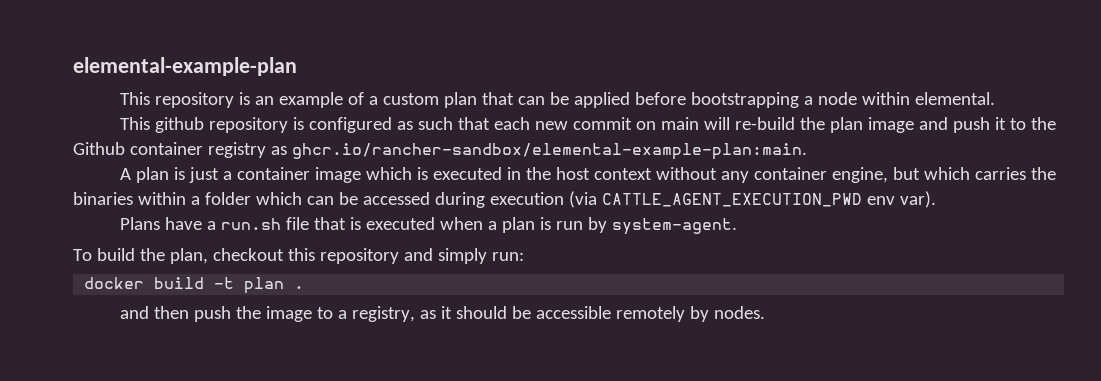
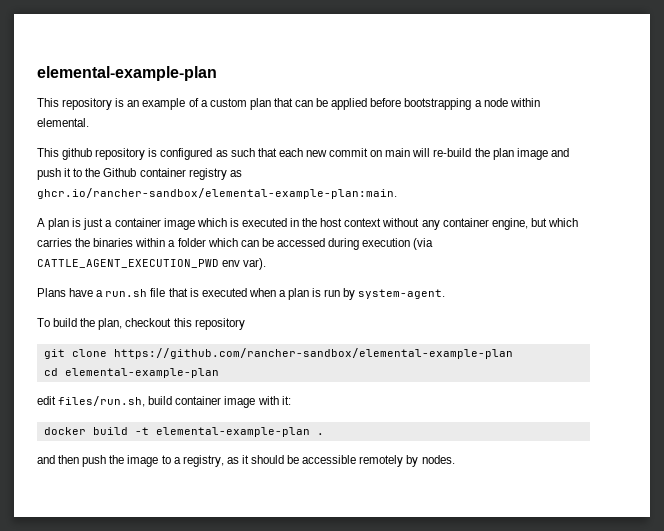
- To build the plan, checkout this repository and simply run:
+ To build the plan, checkout this repository
+ git clone https://github.com/rancher-sandbox/elemental-example-plan
+ cd elemental-example-plan
+ edit files/run.sh, build container image with it:
- docker build -t plan .
+ docker build -t elemental-example-plan .

